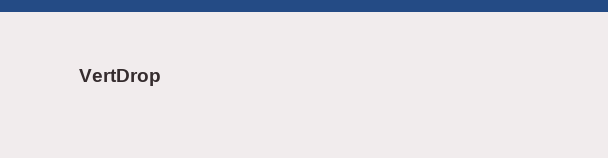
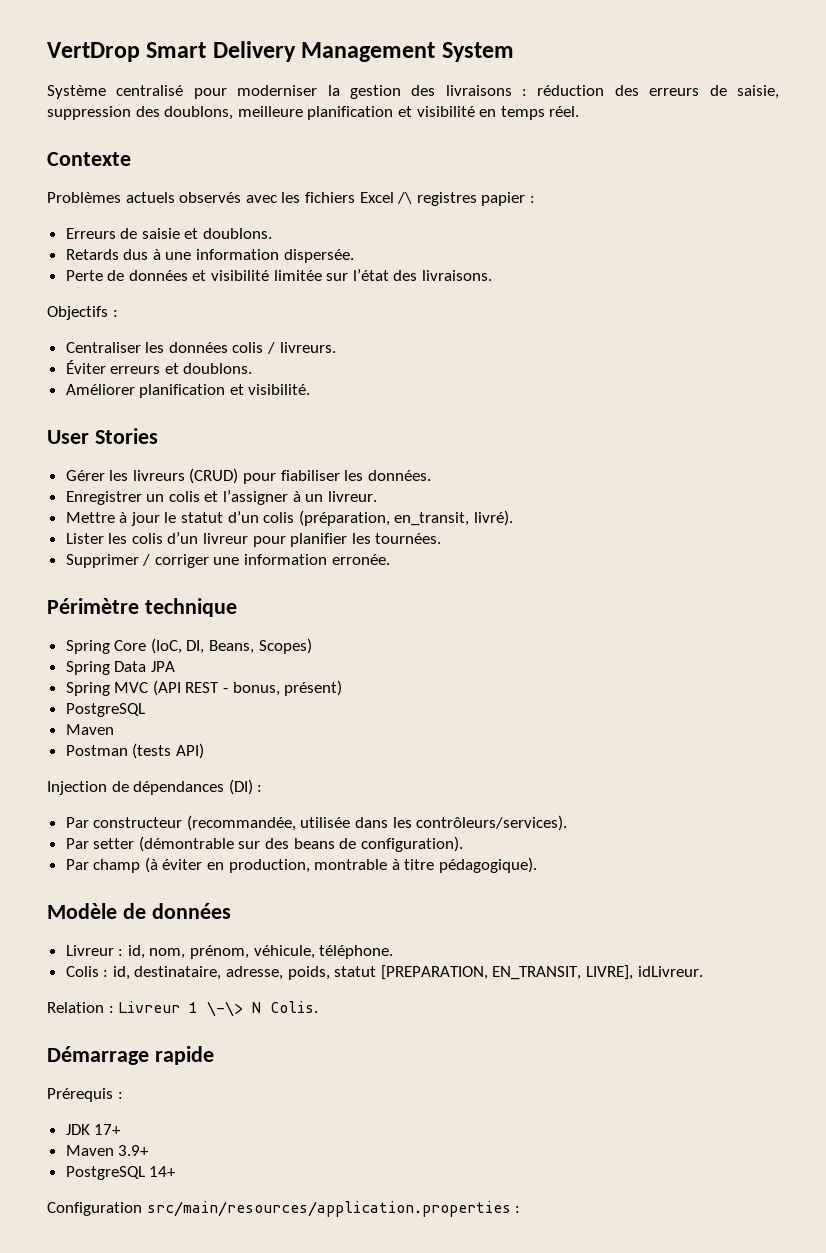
- VertDrop
+ VertDrop Smart Delivery Management System
+ Système centralisé pour moderniser la gestion des livraisons : réduction des erreurs de saisie, suppression des doublons, meilleure planification et visibilité en temps réel.
+ Contexte
+ Problèmes actuels observés avec les fichiers Excel /\ registres papier :
+ Erreurs de saisie et doublons.
+ Retards dus à une information dispersée.
+ Perte de données et visibilité limitée sur l’état des livraisons.
+ Objectifs :
+ Centraliser les données colis / livreurs.
+ Éviter erreurs et doublons.
+ Améliorer planification et visibilité.
+ User Stories
+ Gérer les livreurs (CRUD) pour fiabiliser les données.
+ Enregistrer un colis et l’assigner à un livreur.
+ Mettre à jour le statut d’un colis (préparation, en_transit, livré).
+ Lister les colis d’un livreur pour planifier les tournées.
+ Supprimer / corriger une information erronée.
+ Périmètre technique
+ Spring Core (IoC, DI, Beans, Scopes)
+ Spring Data JPA
+ Spring MVC (API REST - bonus, présent)
+ PostgreSQL
+ Maven
+ Postman (tests API)
+ Injection de dépendances (DI) :
+ Par constructeur (recommandée, utilisée dans les contrôleurs/services).
+ Par setter (démontrable sur des beans de configuration).
+ Par champ (à éviter en production, montrable à titre pédagogique).
+ Modèle de données
+ Livreur : id, nom, prénom, véhicule, téléphone.
+ Colis : id, destinataire, adresse, poids, statut [PREPARATION, EN_TRANSIT, LIVRE], idLivreur.
+ Relation : Livreur 1 \-\> N Colis.
+ Démarrage rapide
+ Prérequis :
+ JDK 17+
+ Maven 3.9+
+ PostgreSQL 14+
+ Configuration src/main/resources/application.properties :

